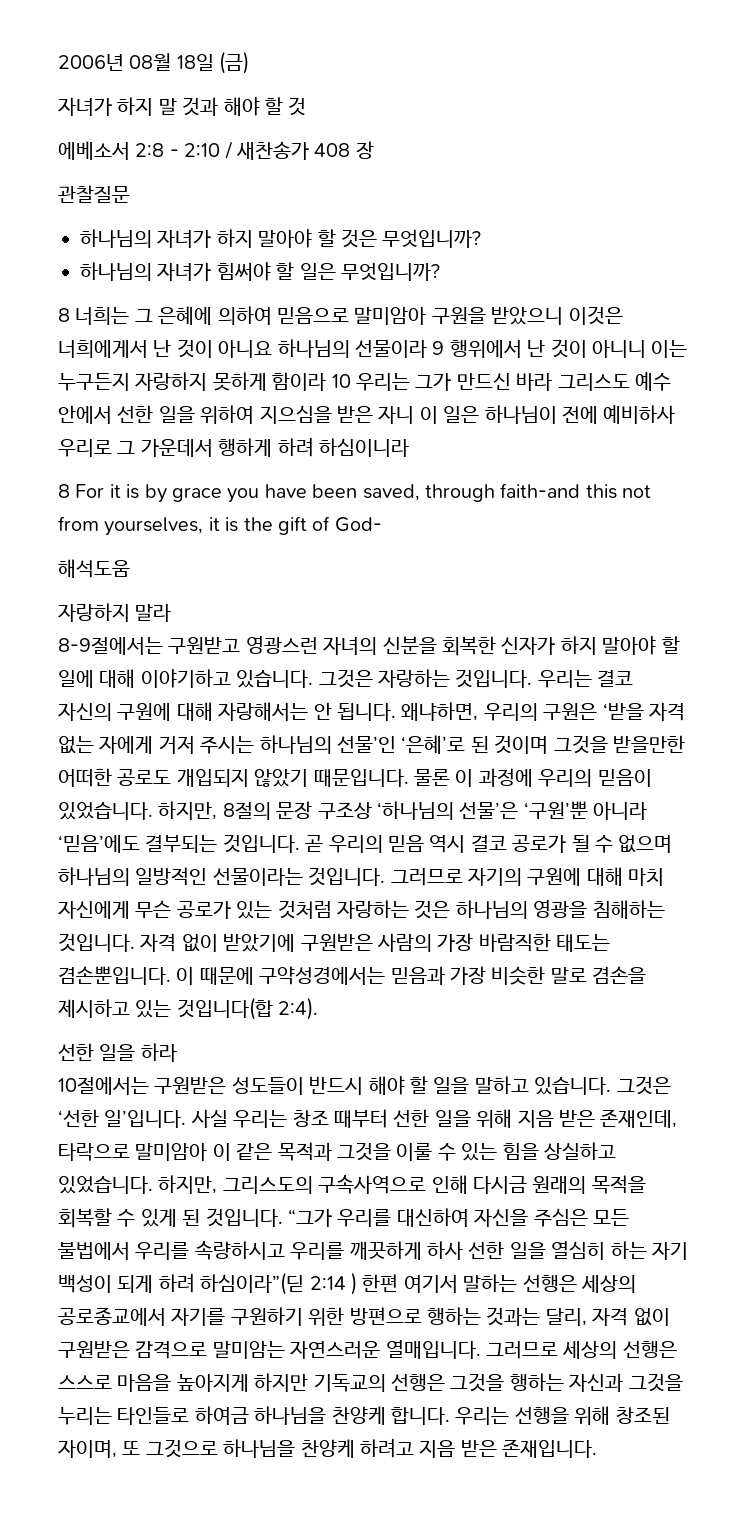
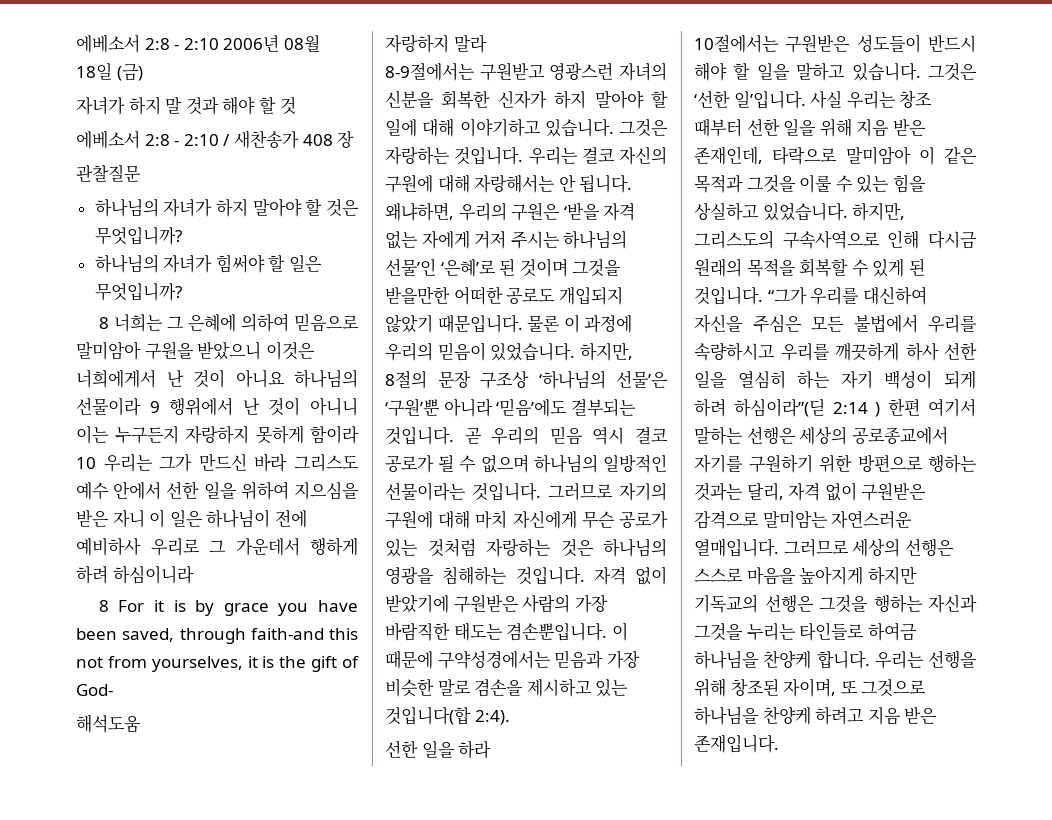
- 2006년 08월 18일 (금)
+ 에베소서 2:8 - 2:10 2006년 08월 18일 (금)

